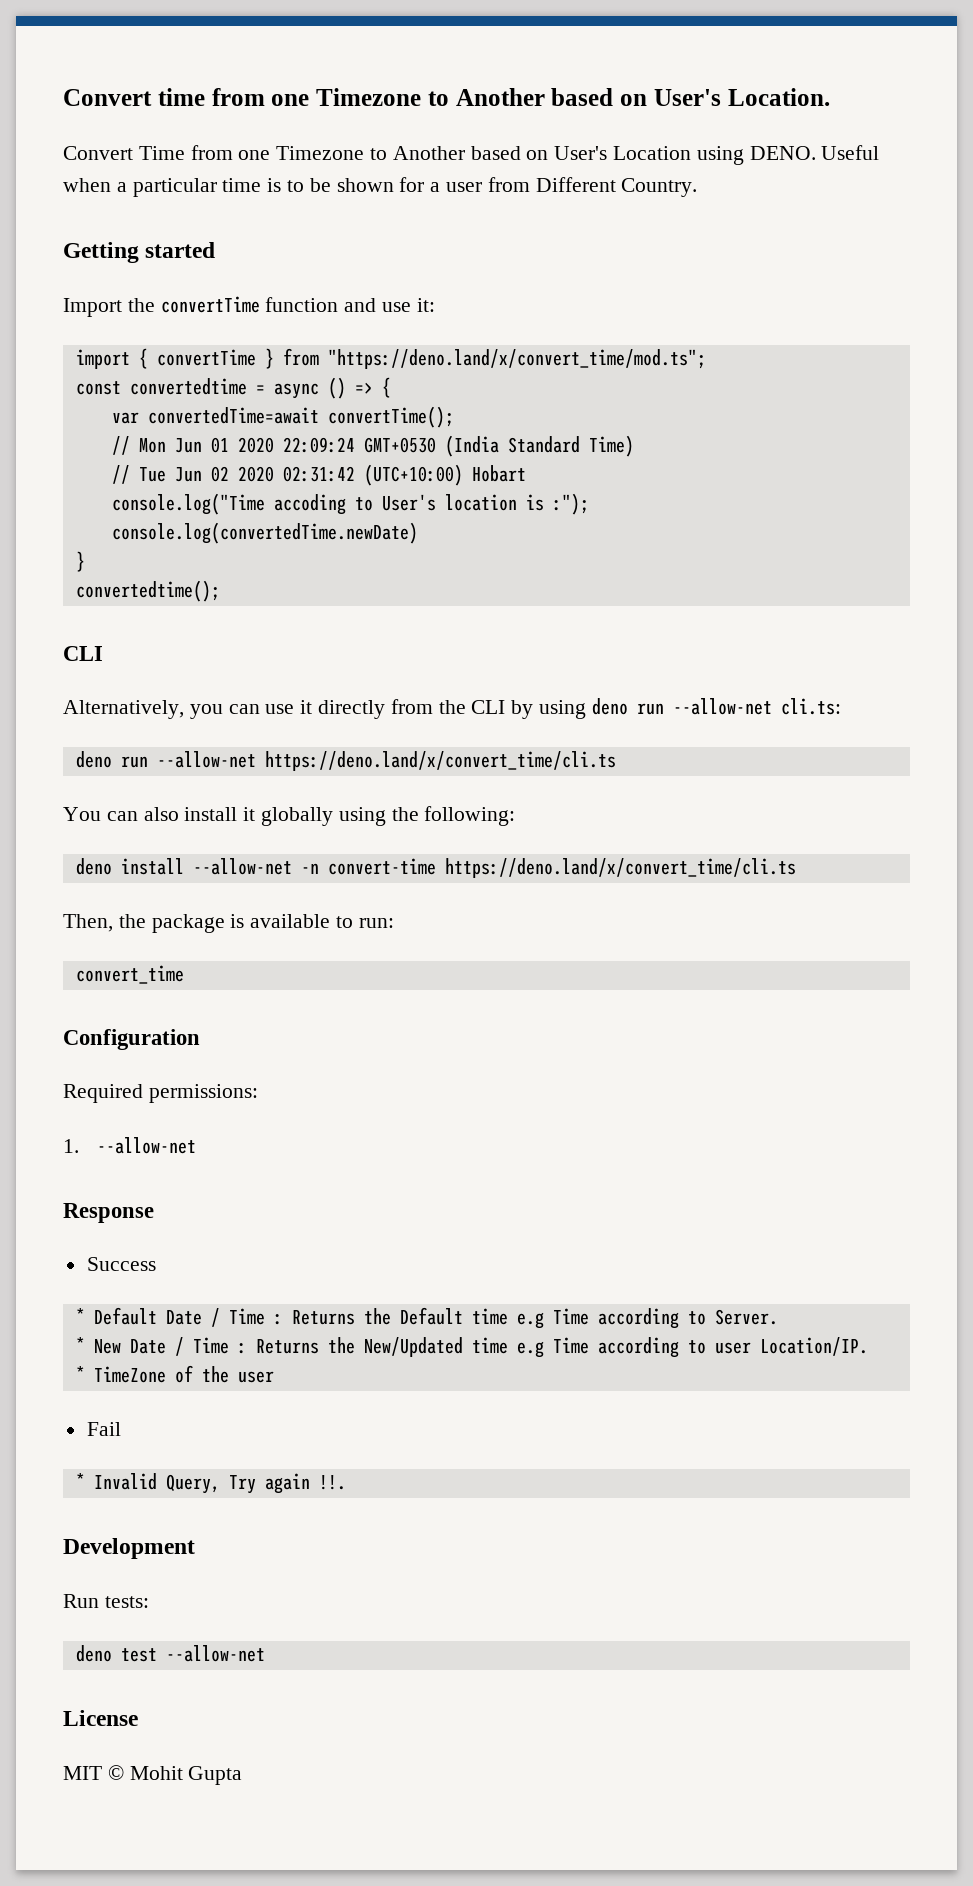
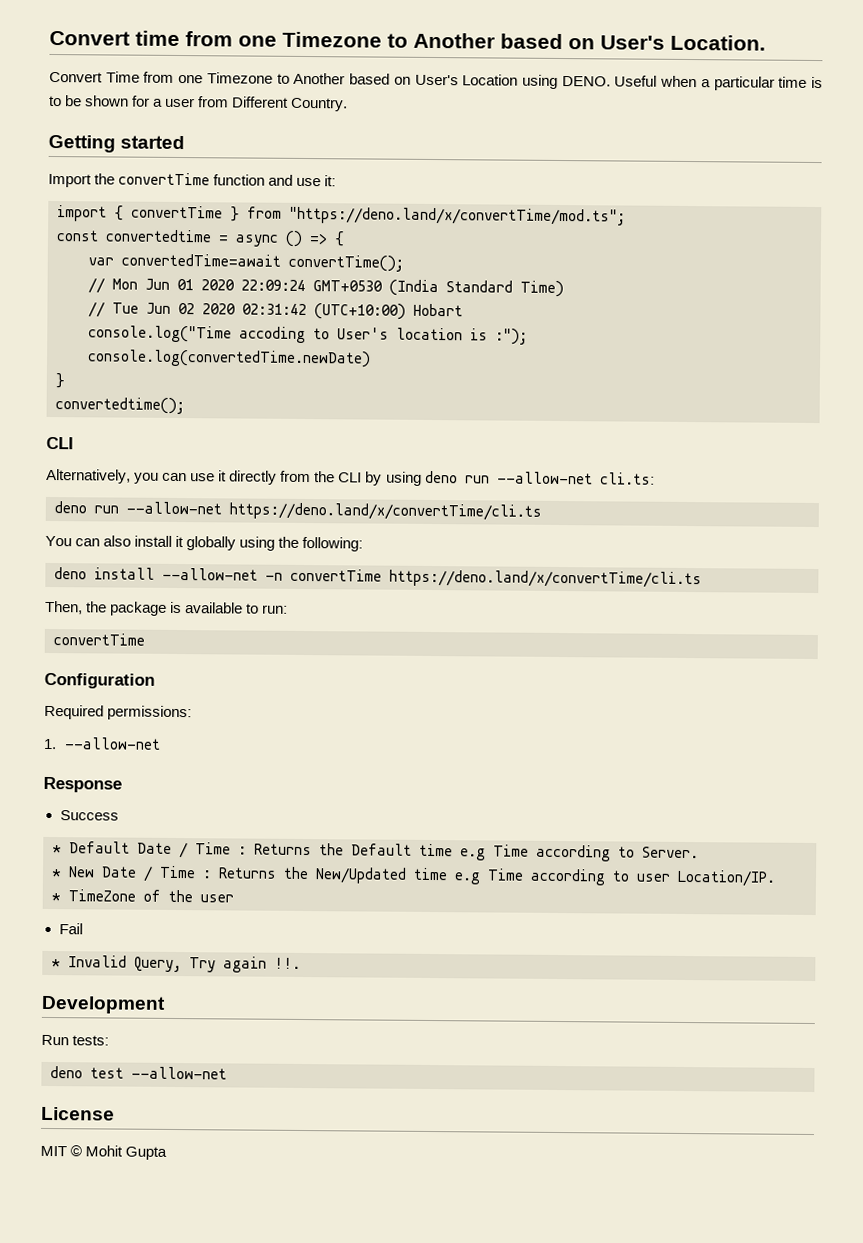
- import { convertTime } from "https://deno.land/x/convert_time/mod.ts";
+ import { convertTime } from "https://deno.land/x/convertTime/mod.ts";
- deno run --allow-net https://deno.land/x/convert_time/cli.ts
+ deno run --allow-net https://deno.land/x/convertTime/cli.ts
- deno install --allow-net -n convert-time https://deno.land/x/convert_time/cli.ts
+ deno install --allow-net -n convertTime https://deno.land/x/convertTime/cli.ts
  Then, the package is available to run:
- convert_time
+ convertTime

